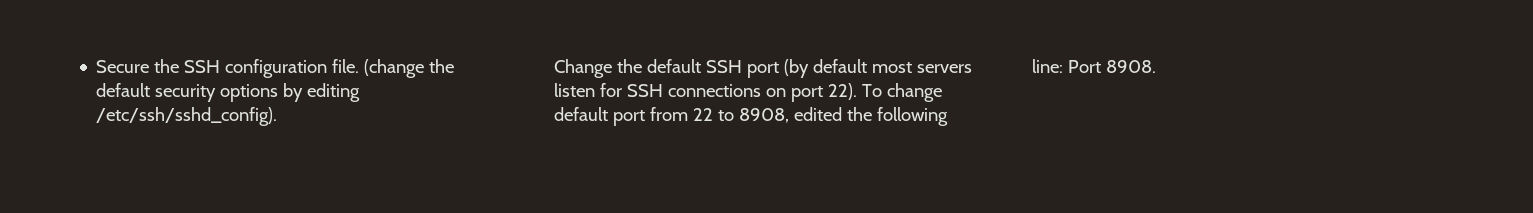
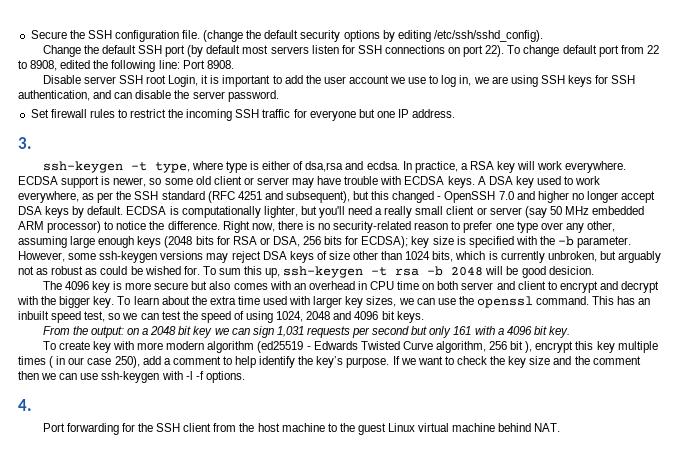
+ Disable server SSH root Login, it is important to add the user account we use to log in, we are using SSH keys for SSH authentication, and can disable the server password.
+ Set firewall rules to restrict the incoming SSH traffic for everyone but one IP address.
+ 3.
+ ssh-keygen -t type, where type is either of dsa,rsa and ecdsa. In practice, a RSA key will work everywhere. ECDSA support is newer, so some old client or server may have trouble with ECDSA keys. A DSA key used to work everywhere, as per the SSH standard (RFC 4251 and subsequent), but this changed - OpenSSH 7.0 and higher no longer accept DSA keys by default. ECDSA is computationally lighter, but you'll need a really small client or server (say 50 MHz embedded ARM processor) to notice the difference. Right now, there is no security-related reason to prefer one type over any other, assuming large enough keys (2048 bits for RSA or DSA, 256 bits for ECDSA); key size is specified with the -b parameter. However, some ssh-keygen versions may reject DSA keys of size other than 1024 bits, which is currently unbroken, but arguably not as robust as could be wished for. To sum this up, ssh-keygen -t rsa -b 2048 will be good desicion.
+ The 4096 key is more secure but also comes with an overhead in CPU time on both server and client to encrypt and decrypt with the bigger key. To learn about the extra time used with larger key sizes, we can use the openssl command. This has an inbuilt speed test, so we can test the speed of using 1024, 2048 and 4096 bit keys.
+ From the output: on a 2048 bit key we can sign 1,031 requests per second but only 161 with a 4096 bit key.
+ To create key with more modern algorithm (ed25519 - Edwards Twisted Curve algorithm, 256 bit ), encrypt this key multiple times ( in our case 250), add a comment to help identify the key’s purpose. If we want to check the key size and the comment then we can use ssh-keygen with -l -f options.
+ 4.
+ Port forwarding for the SSH client from the host machine to the guest Linux virtual machine behind NAT.

